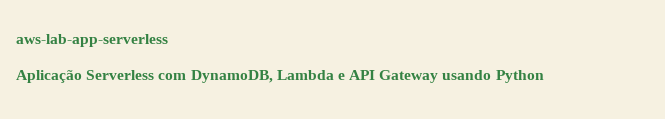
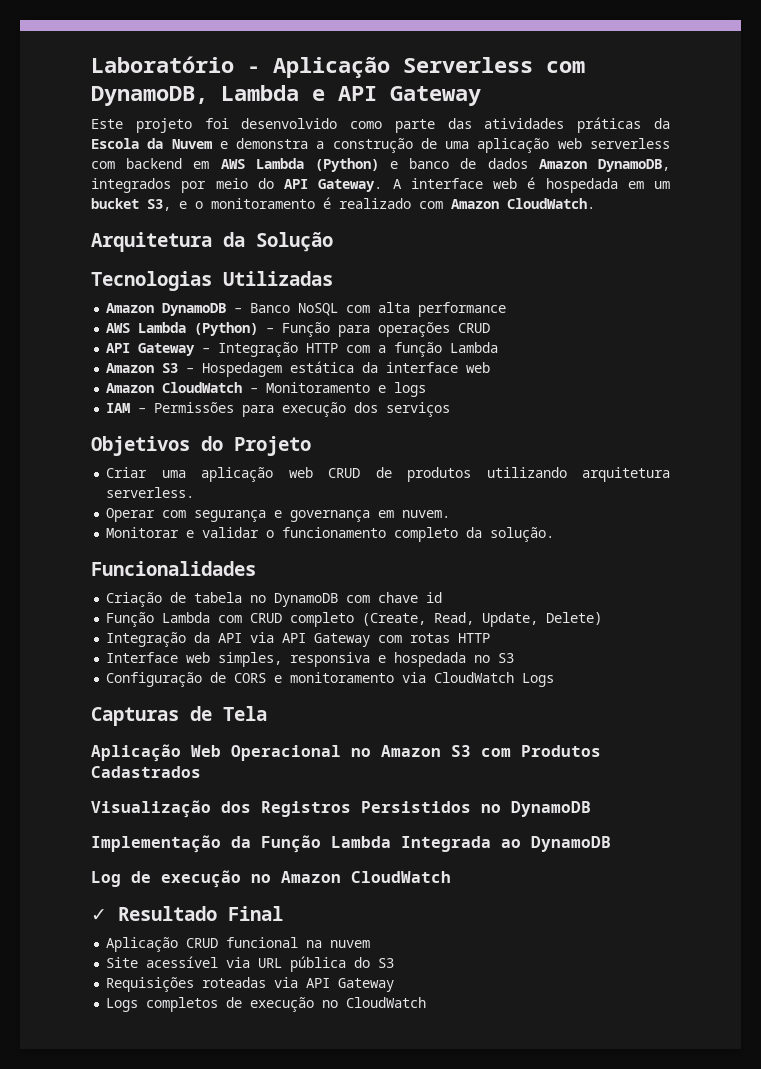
- aws-lab-app-serverless
- Aplicação Serverless com DynamoDB, Lambda e API Gateway usando Python
+ Laboratório - Aplicação Serverless com DynamoDB, Lambda e API Gateway
+ Este projeto foi desenvolvido como parte das atividades práticas da Escola da Nuvem e demonstra a construção de uma aplicação web serverless com backend em AWS Lambda (Python) e banco de dados Amazon DynamoDB, integrados por meio do API Gateway. A interface web é hospedada em um bucket S3, e o monitoramento é realizado com Amazon CloudWatch.
+ Arquitetura da Solução
+ Tecnologias Utilizadas
+ Amazon DynamoDB – Banco NoSQL com alta performance
+ AWS Lambda (Python) – Função para operações CRUD
+ API Gateway – Integração HTTP com a função Lambda
+ Amazon S3 – Hospedagem estática da interface web
+ Amazon CloudWatch – Monitoramento e logs
+ IAM – Permissões para execução dos serviços
+ Objetivos do Projeto
+ Criar uma aplicação web CRUD de produtos utilizando arquitetura serverless.
+ Operar com segurança e governança em nuvem.
+ Monitorar e validar o funcionamento completo da solução.
+ Funcionalidades
+ Criação de tabela no DynamoDB com chave id
+ Função Lambda com CRUD completo (Create, Read, Update, Delete)
+ Integração da API via API Gateway com rotas HTTP
+ Interface web simples, responsiva e hospedada no S3
+ Configuração de CORS e monitoramento via CloudWatch Logs
+ Capturas de Tela
+ Aplicação Web Operacional no Amazon S3 com Produtos Cadastrados
+ Visualização dos Registros Persistidos no DynamoDB
+ Implementação da Função Lambda Integrada ao DynamoDB
+ Log de execução no Amazon CloudWatch
+ ✓ Resultado Final
+ Aplicação CRUD funcional na nuvem
+ Site acessível via URL pública do S3
+ Requisições roteadas via API Gateway
+ Logs completos de execução no CloudWatch

